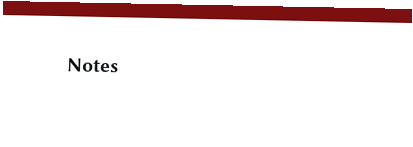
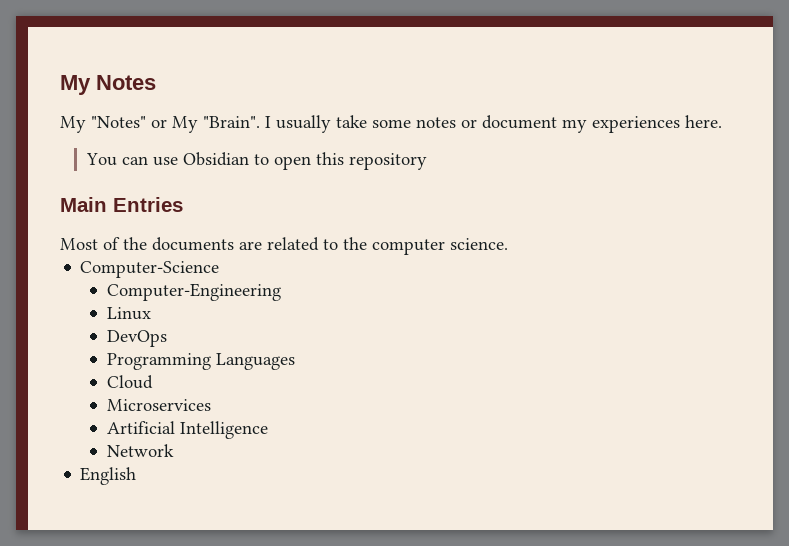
- Notes
+ My Notes
+ My "Notes" or My "Brain". I usually take some notes or document my experiences here.
+ You can use Obsidian to open this repository
+ Main Entries
+ Most of the documents are related to the computer science.
+ Computer-Science
+ Computer-Engineering
+ Linux
+ DevOps
+ Programming Languages
+ Cloud
+ Microservices
+ Artificial Intelligence
+ Network
+ English

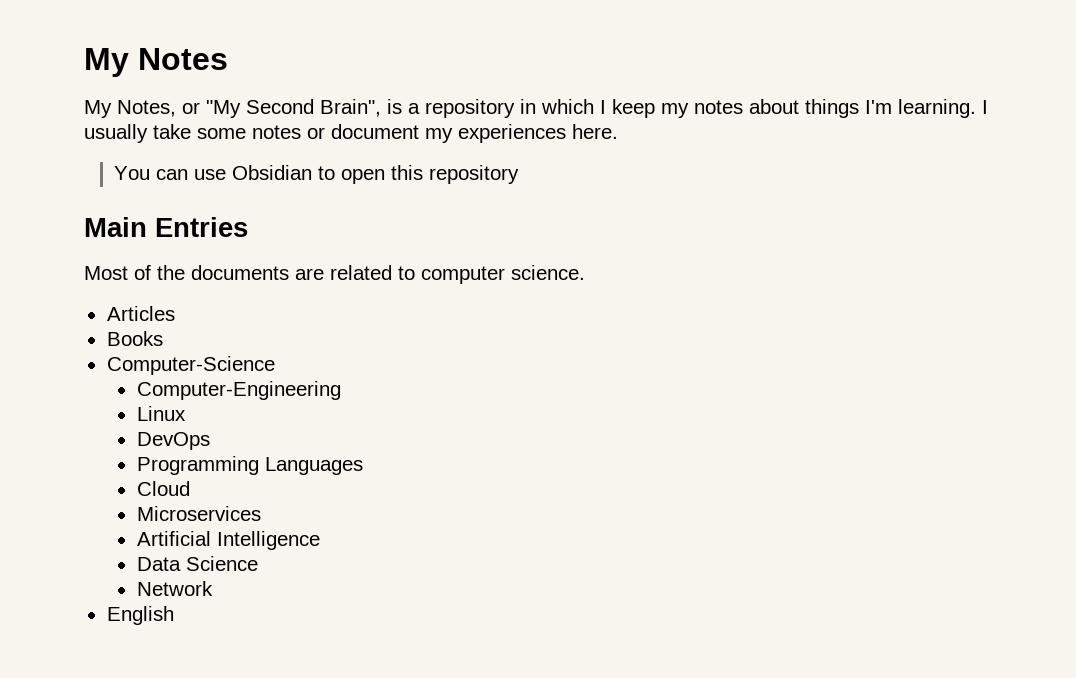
- My "Notes" or My "Brain".
+ My Notes, or "My Second Brain", is a repository in which I keep my notes about things I'm learning.
- Most of the documents are related to the computer science.
+ Most of the documents are related to computer science.
+ Articles
+ Books
+ Data Science

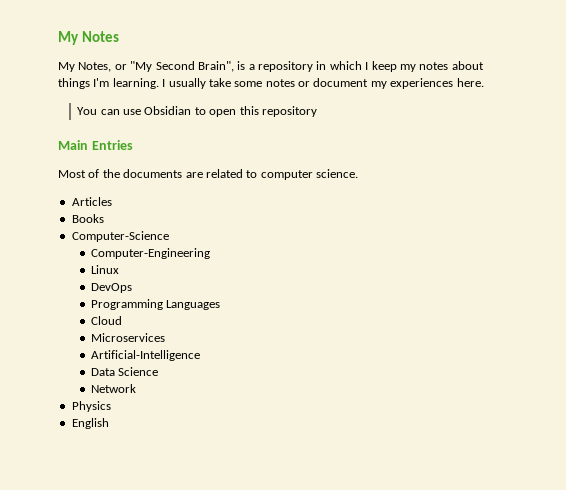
- Artificial Intelligence
+ Artificial-Intelligence
+ Physics

